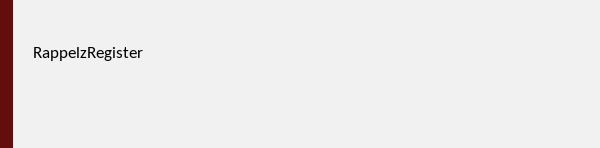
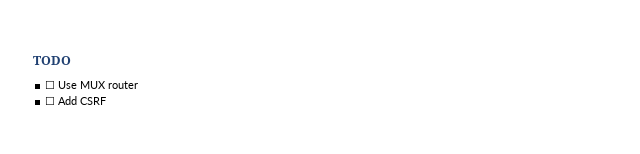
- RappelzRegister
+ TODO
+ ☐ Use MUX router
+ ☐ Add CSRF

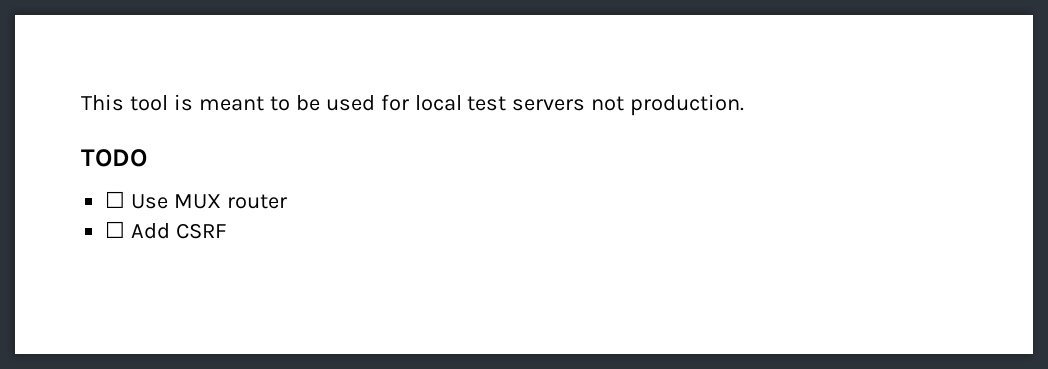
+ This tool is meant to be used for local test servers not production.

